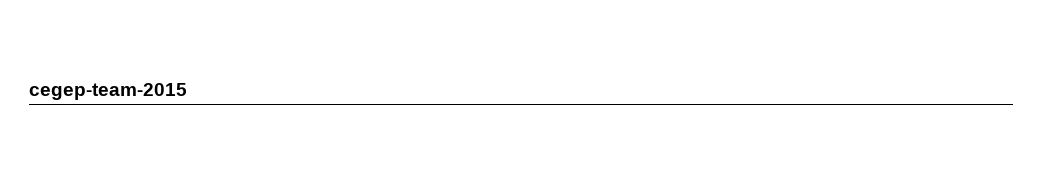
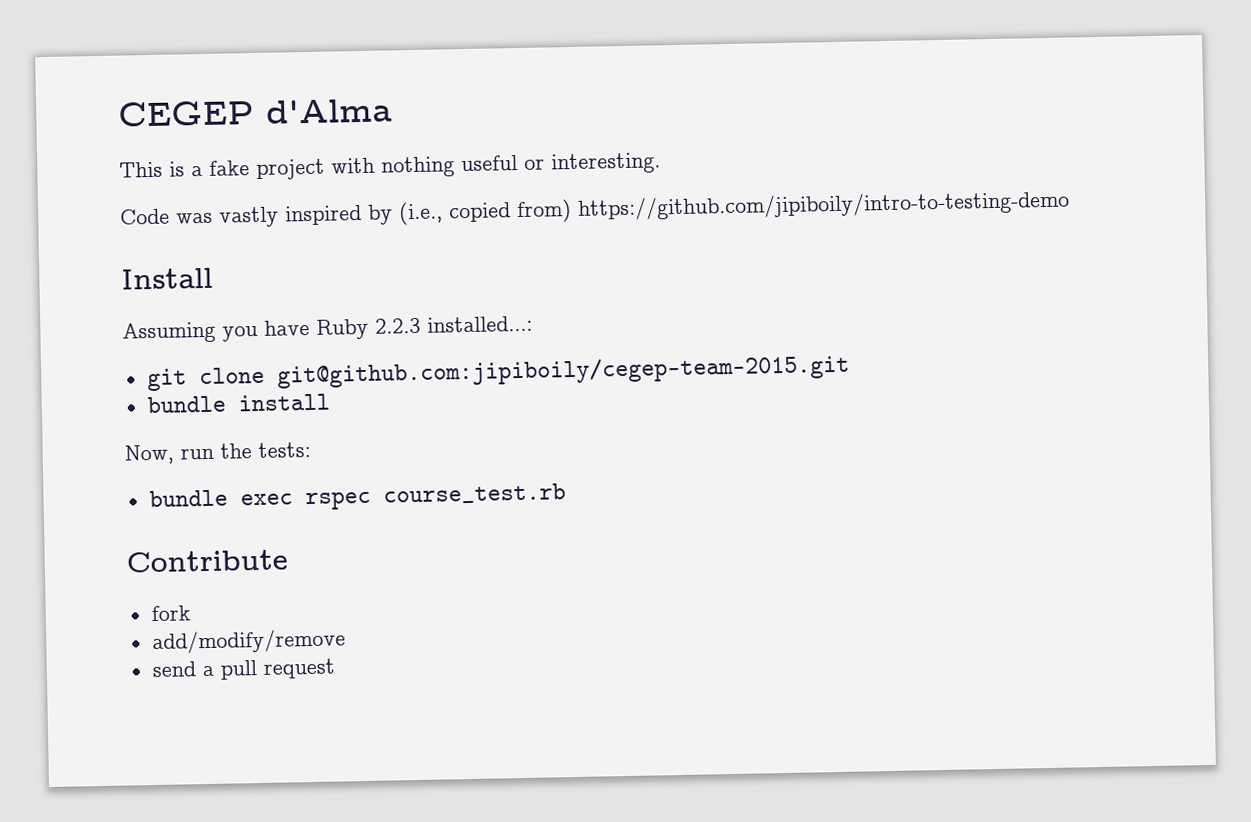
- cegep-team-2015
+ CEGEP d'Alma
+ This is a fake project with nothing useful or interesting.
+ Code was vastly inspired by (i.e., copied from) https://github.com/jipiboily/intro-to-testing-demo
+ Install
+ Assuming you have Ruby 2.2.3 installed...:
+ git clone git@github.com:jipiboily/cegep-team-2015.git
+ bundle install
+ Now, run the tests:
+ bundle exec rspec course_test.rb
+ Contribute
+ fork
+ add/modify/remove
+ send a pull request

